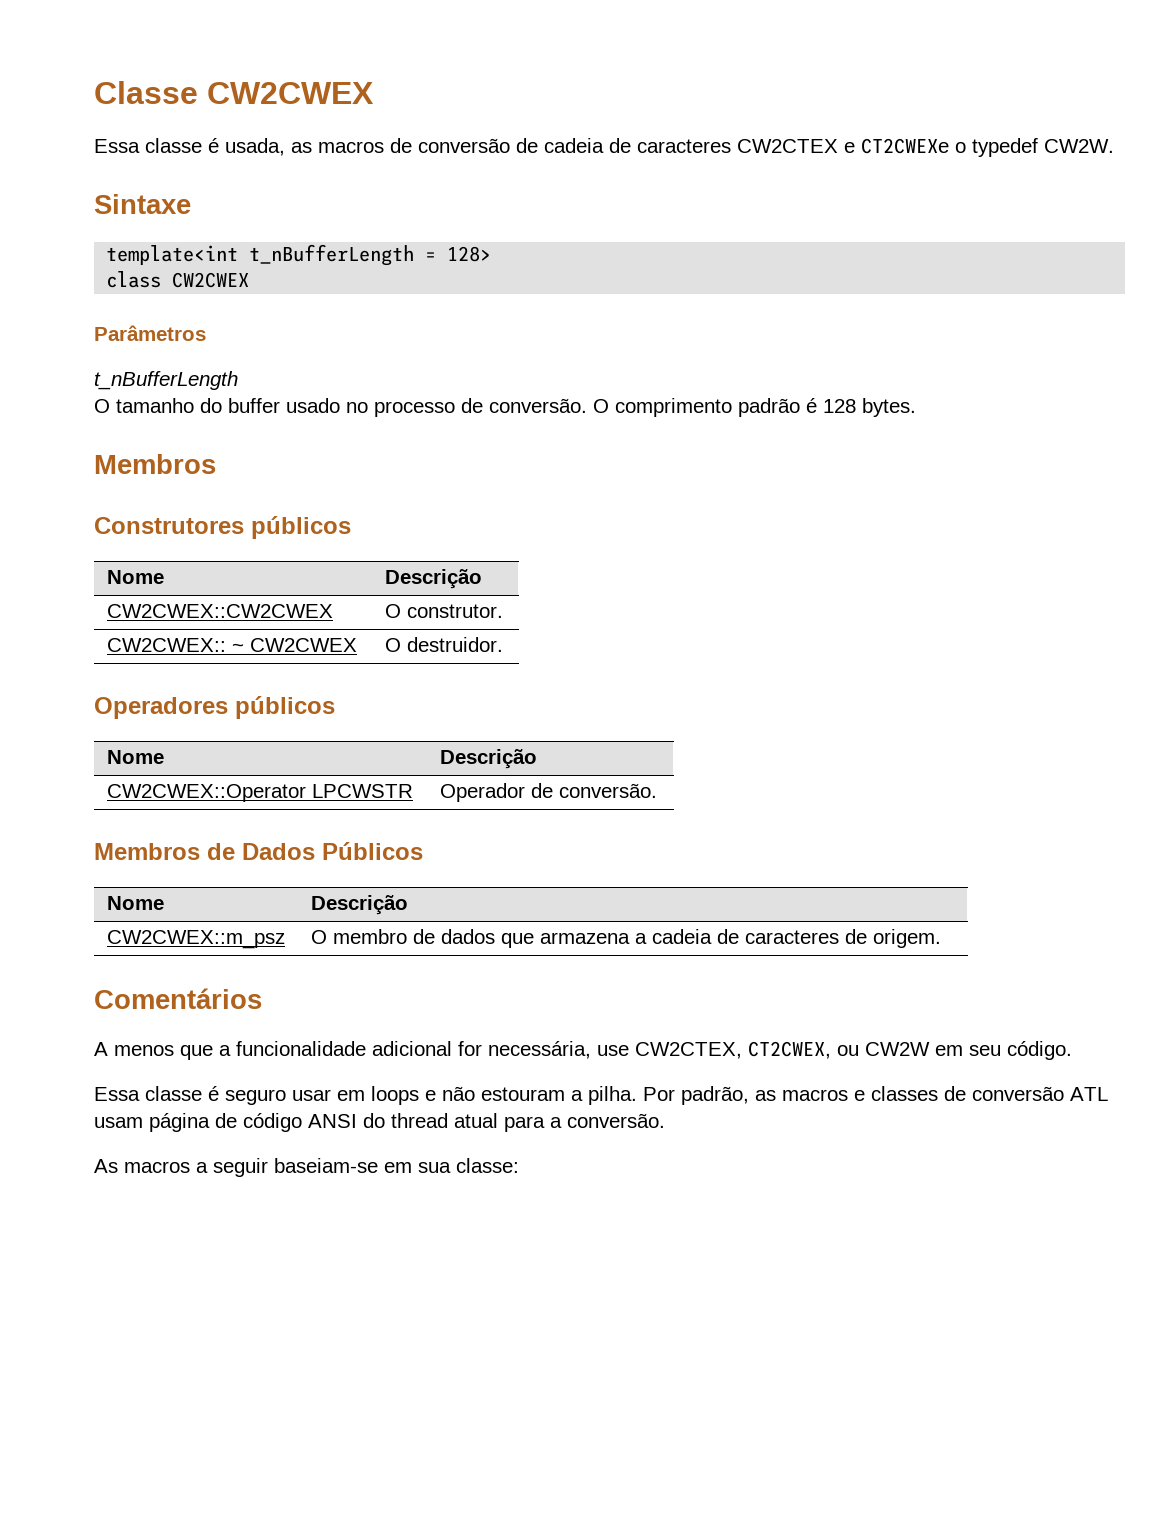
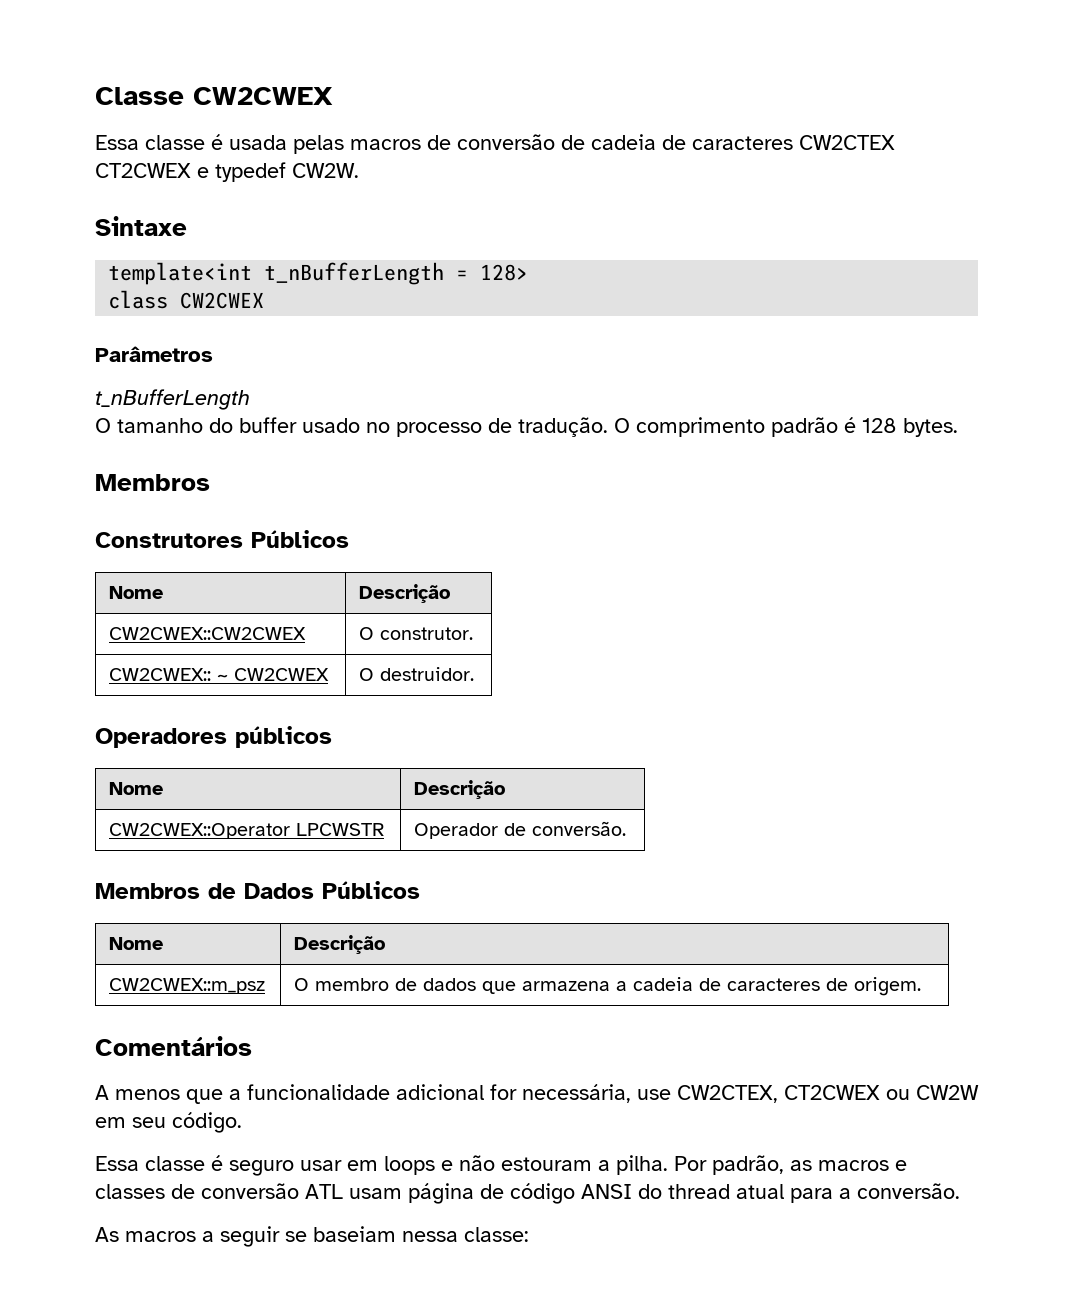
- Essa classe é usada, as macros de conversão de cadeia de caracteres CW2CTEX e CT2CWEXe o typedef CW2W.
+ Essa classe é usada pelas macros de conversão de cadeia de caracteres CW2CTEX CT2CWEX e typedef CW2W.
- O tamanho do buffer usado no processo de conversão.
+ O tamanho do buffer usado no processo de tradução.
- Construtores públicos
+ Construtores Públicos
- A menos que a funcionalidade adicional for necessária, use CW2CTEX, CT2CWEX, ou CW2W em seu código.
+ A menos que a funcionalidade adicional for necessária, use CW2CTEX, CT2CWEX ou CW2W em seu código.
- As macros a seguir baseiam-se em sua classe:
+ As macros a seguir se baseiam nessa classe:

